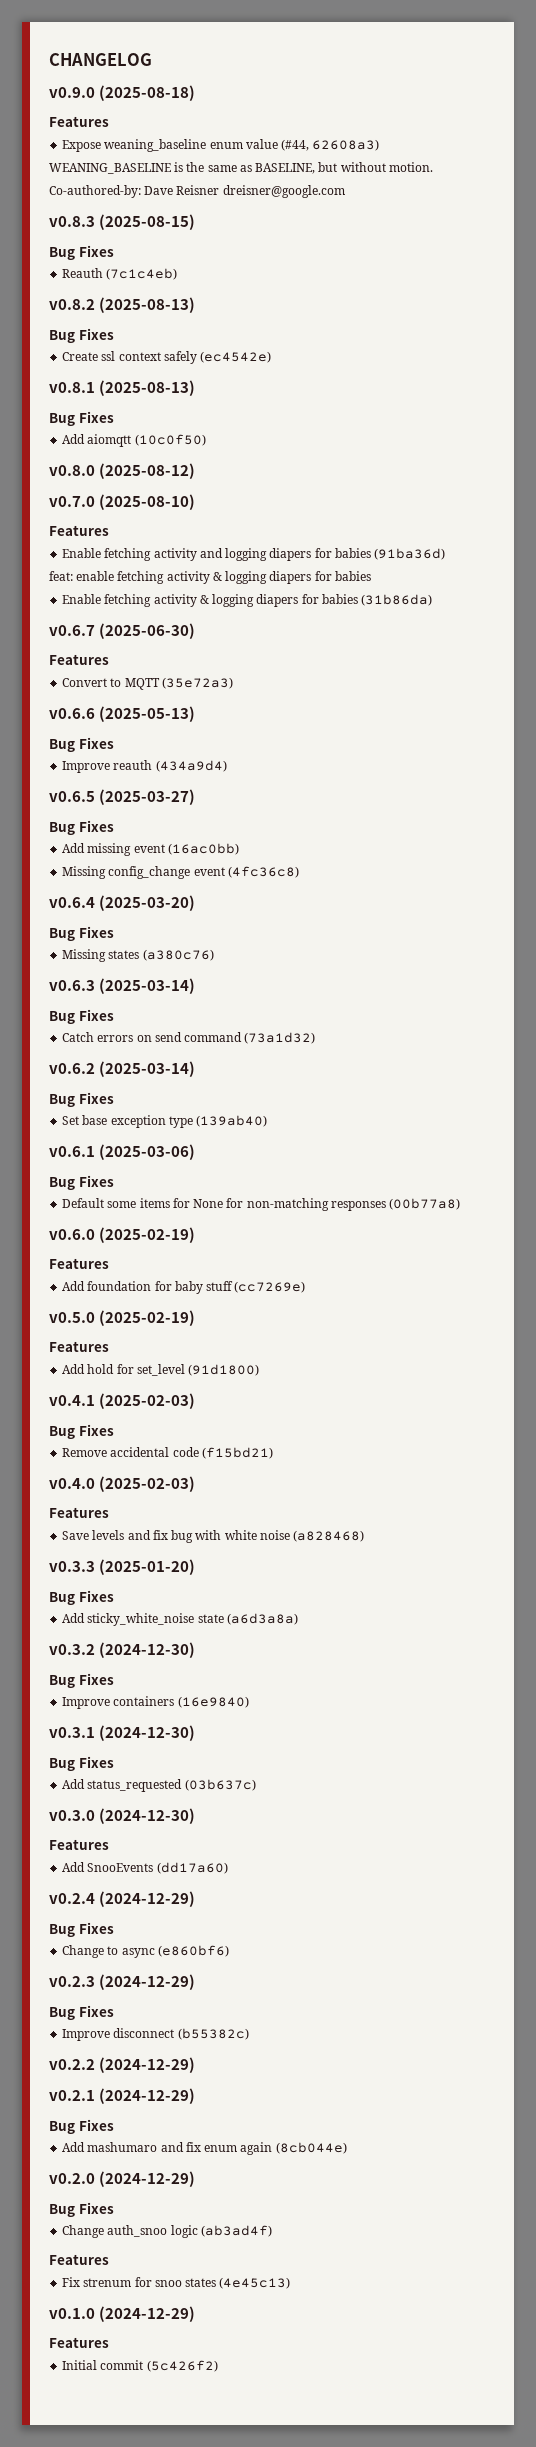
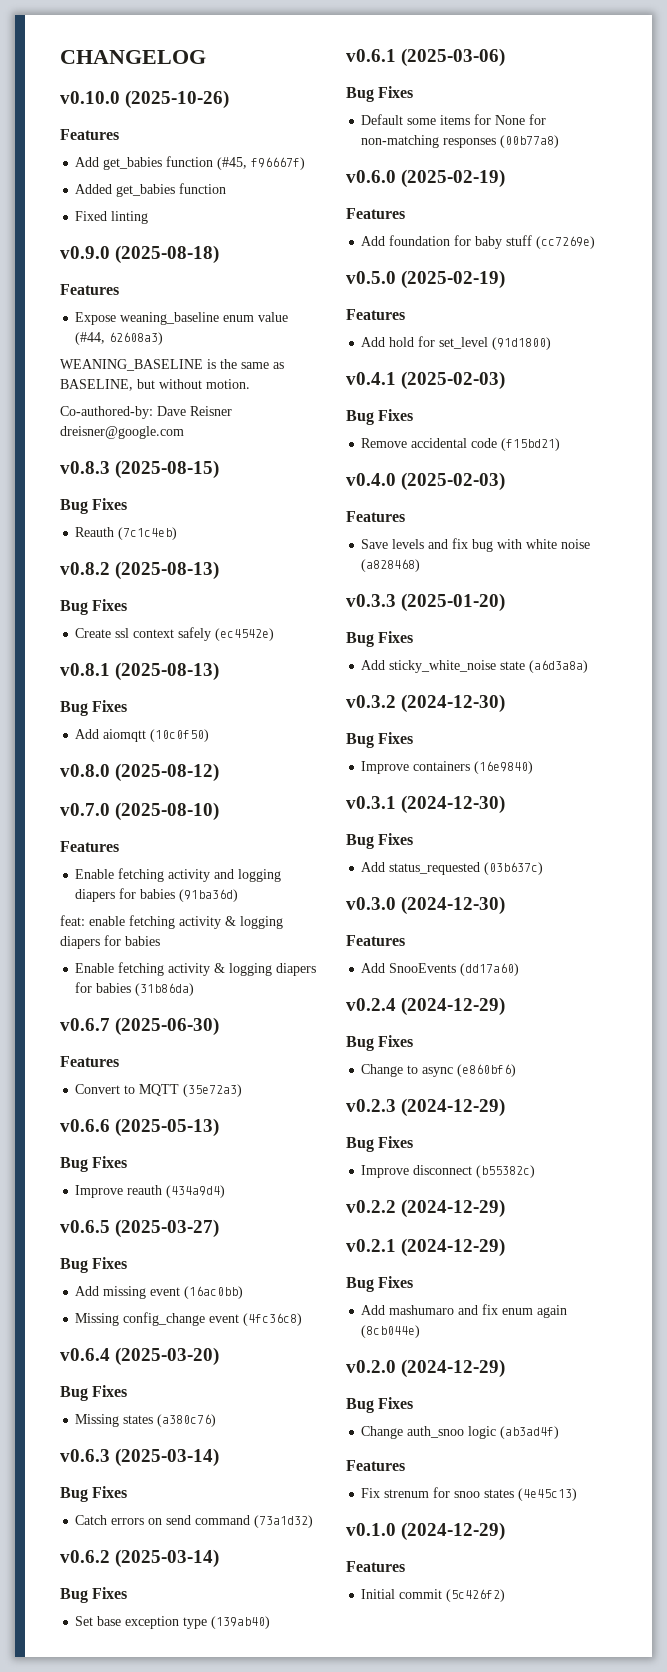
+ v0.10.0 (2025-10-26)
+ Features
+ Add get_babies function (#45, f96667f)
+ Added get_babies function
+ Fixed linting

